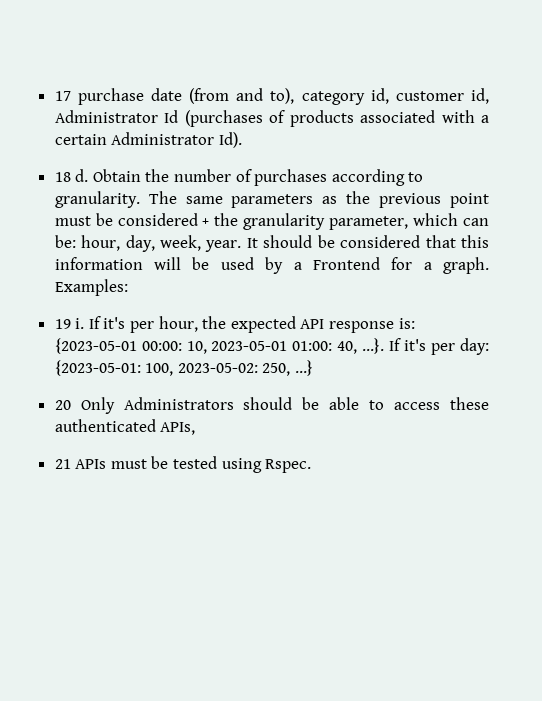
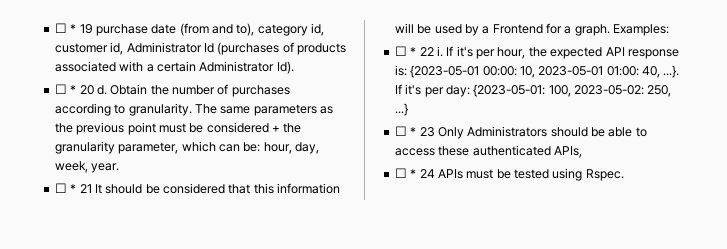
- 17 purchase date (from and to), category id, customer id, Administrator Id (purchases of products associated with a certain Administrator Id).
+ ☐ * 19 purchase date (from and to), category id, customer id, Administrator Id (purchases of products associated with a certain Administrator Id).
- 18 d.
+ ☐ * 20 d.
- The same parameters as the previous point must be considered + the granularity parameter, which can be: hour, day, week, year. It should be considered that this information will be used by a Frontend for a graph.
+ The same parameters as the previous point must be considered + the granularity parameter, which can be: hour, day, week, year.
+ ☐ * 21 It should be considered that this information will be used by a Frontend for a graph.
- 19 i.
+ ☐ * 22 i.
- 20 Only Administrators should be able to access these authenticated APIs,
+ ☐ * 23 Only Administrators should be able to access these authenticated APIs,
- 21 APIs must be tested using Rspec.
+ ☐ * 24 APIs must be tested using Rspec.

